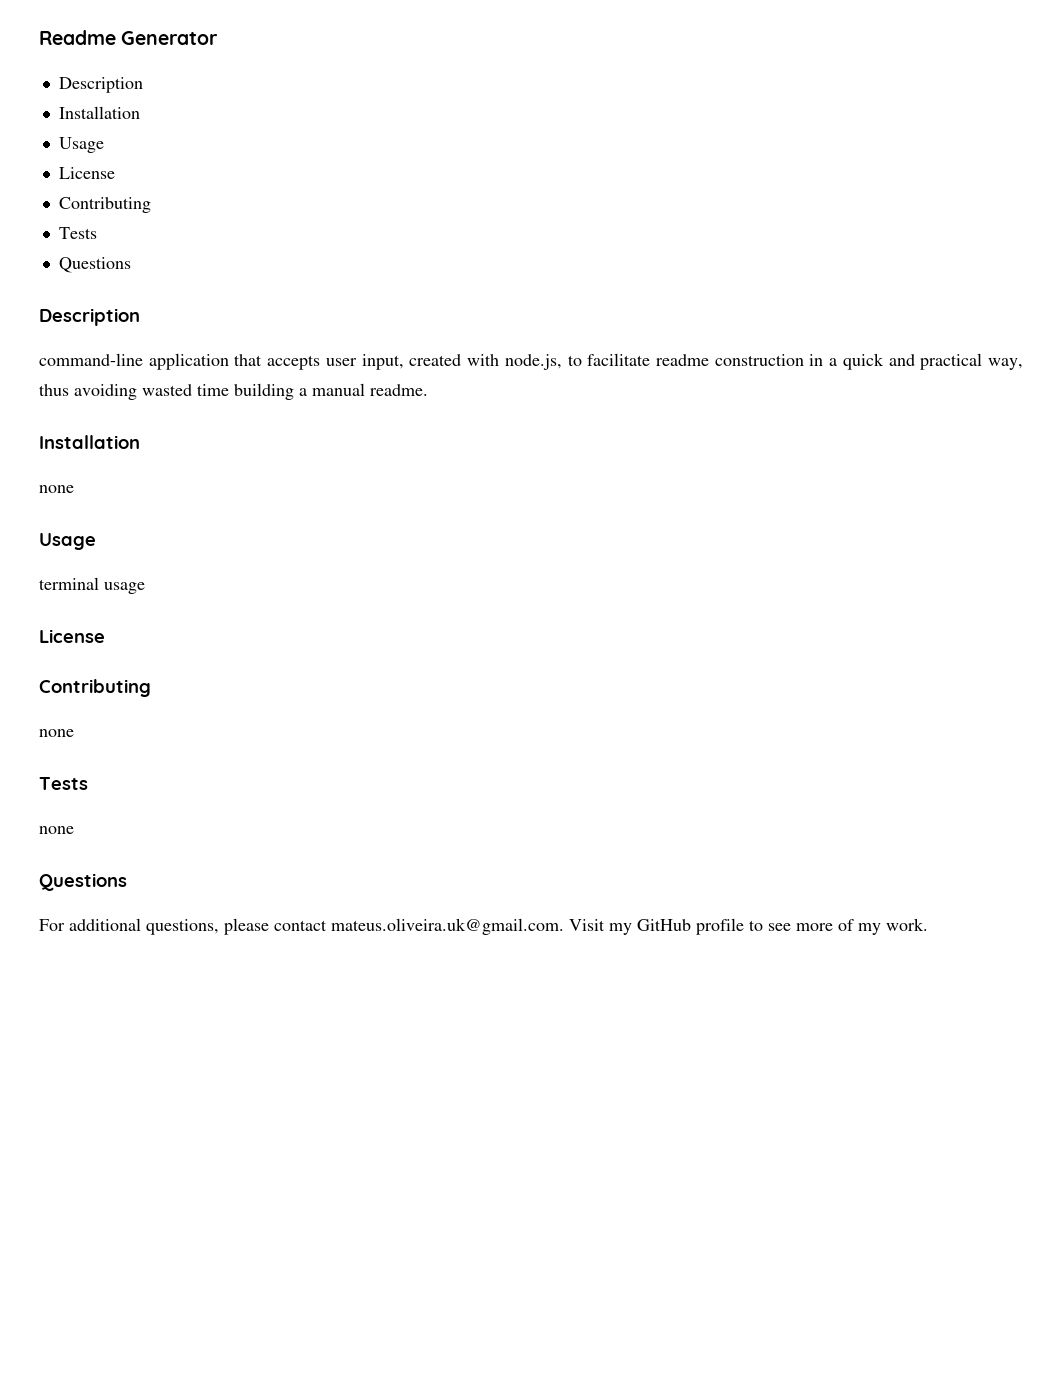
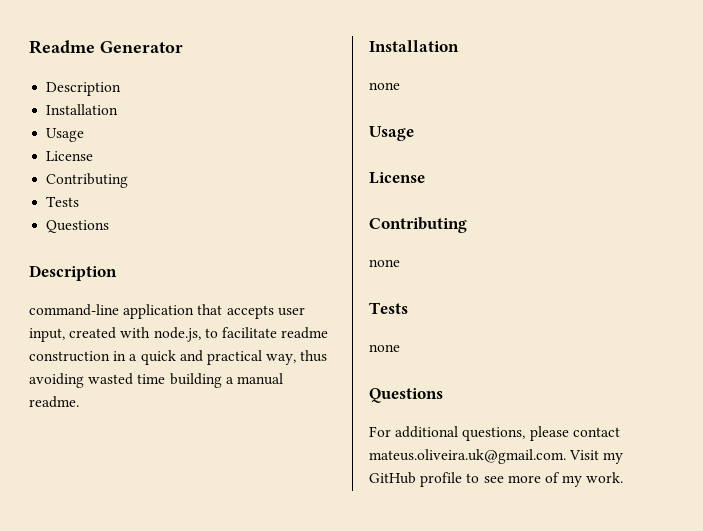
- terminal usage

